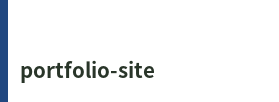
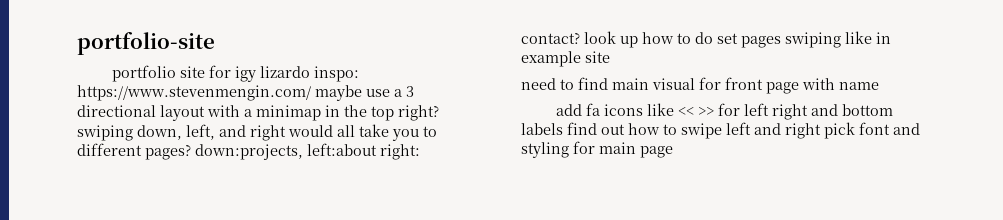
+ portfolio site for igy lizardo inspo: https://www.stevenmengin.com/ maybe use a 3 directional layout with a minimap in the top right? swiping down, left, and right would all take you to different pages? down:projects, left:about right: contact? look up how to do set pages swiping like in example site
+ need to find main visual for front page with name
+ add fa icons like << >> for left right and bottom labels find out how to swipe left and right pick font and styling for main page

